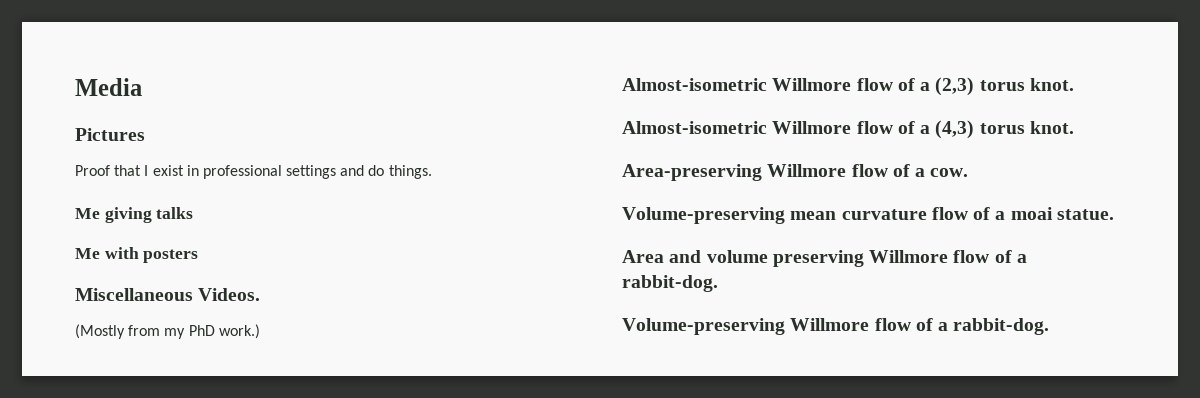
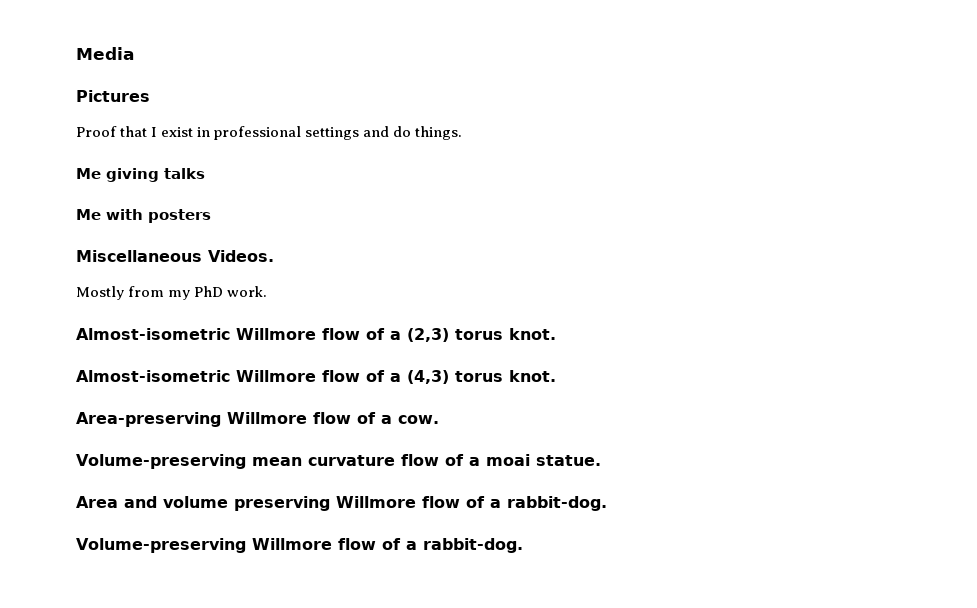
- (Mostly from my PhD work.)
+ Mostly from my PhD work.

